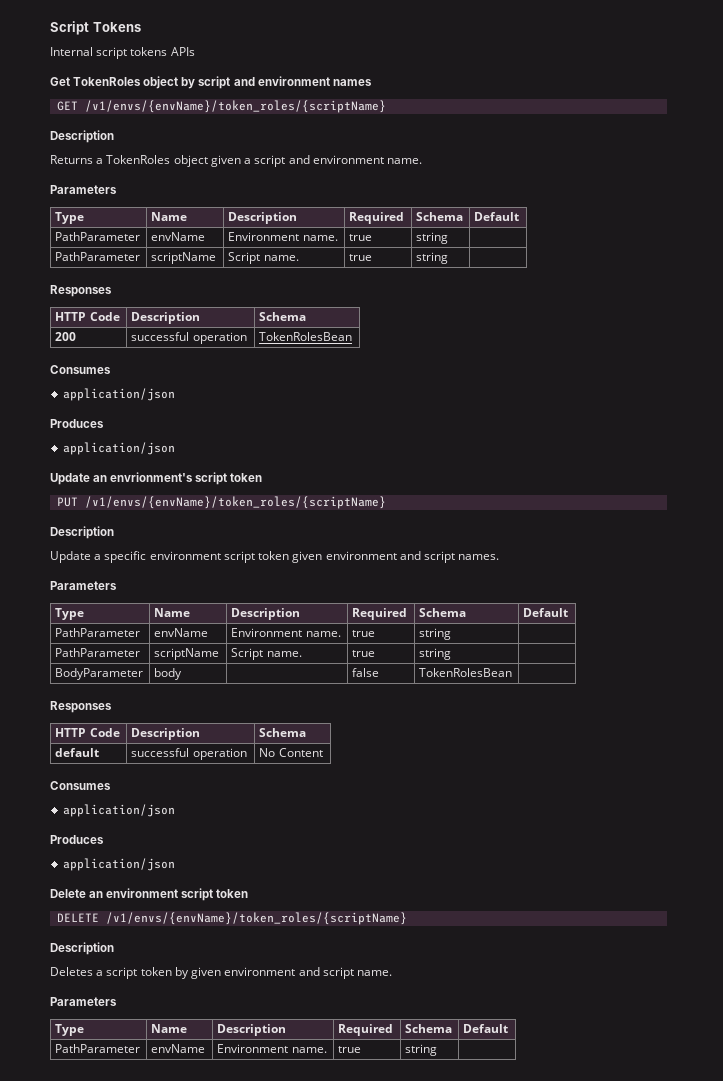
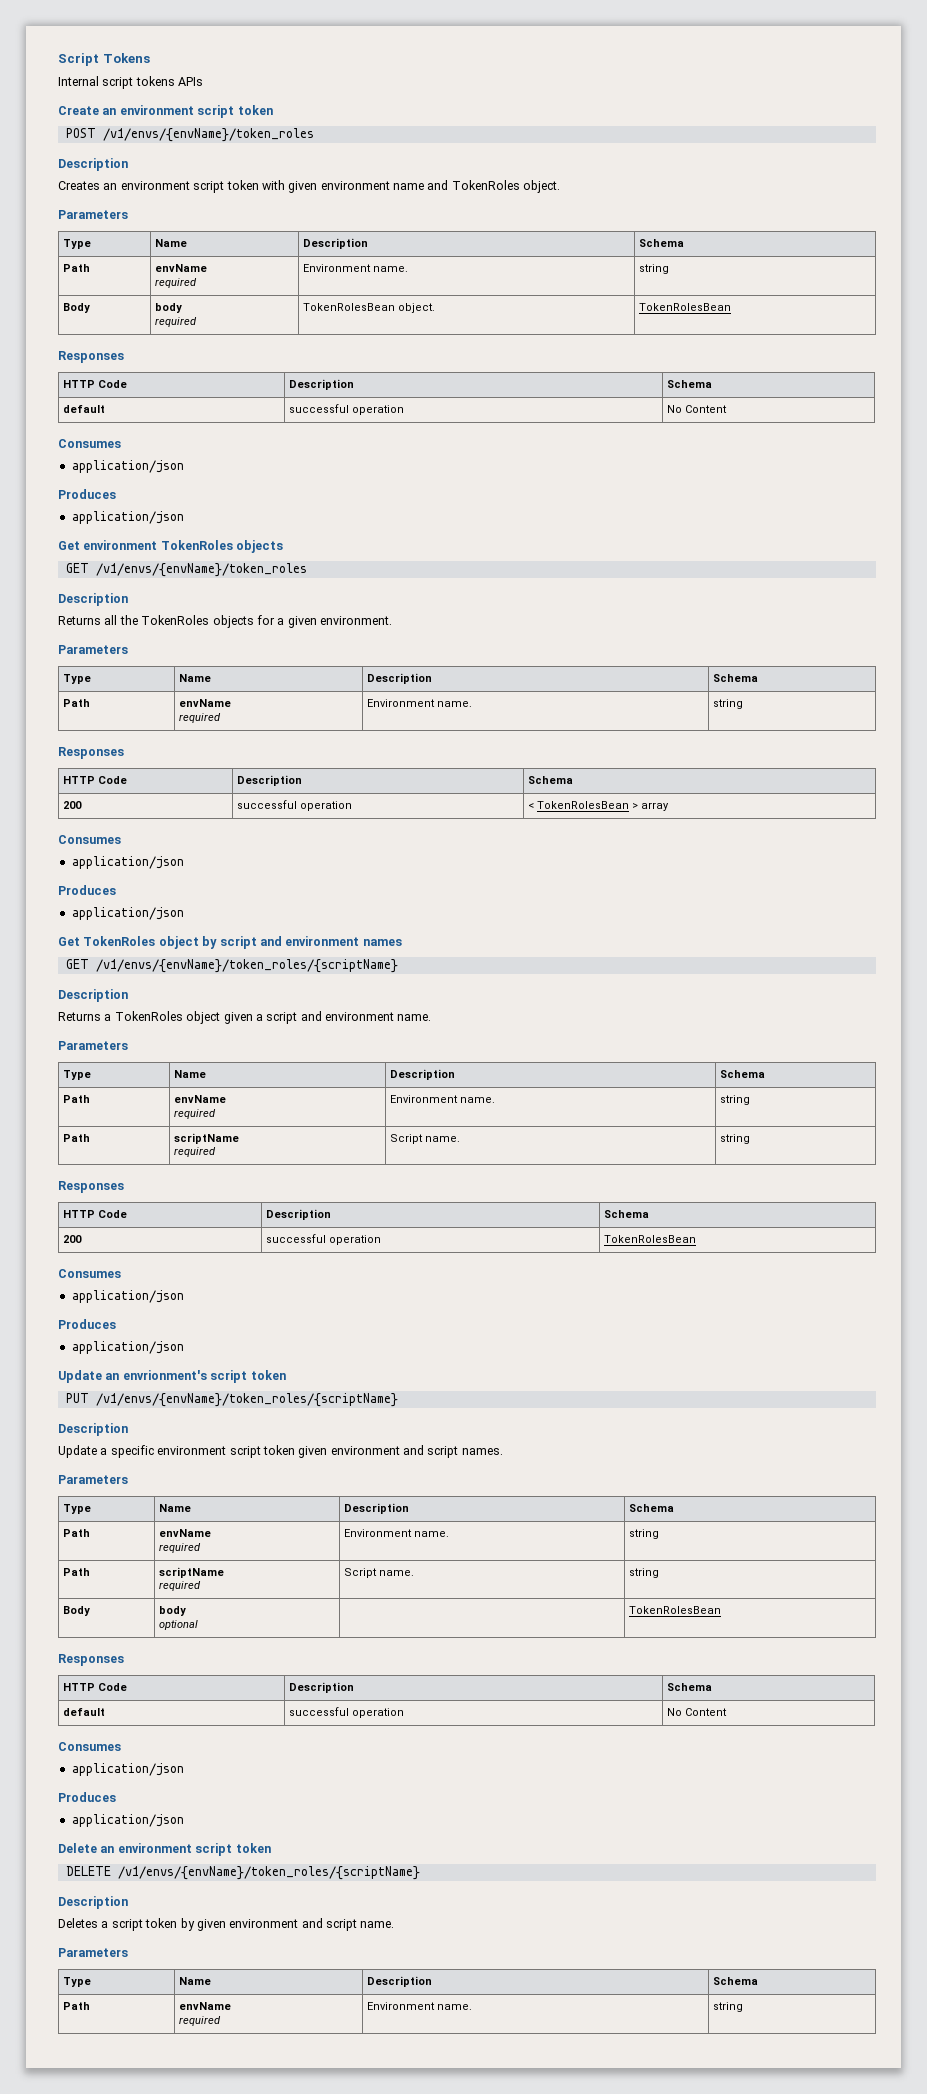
+ Create an environment script token
+ POST /v1/envs/{envName}/token_roles
+ Description
+ Creates an environment script token with given environment name and TokenRoles object.
+ Parameters
+ Type | Name | Description | Schema
+ Path | envName
+ required | Environment name. | string
+ Body | body
+ required | TokenRolesBean object. | TokenRolesBean
+ Responses
+ HTTP Code | Description | Schema
+ default | successful operation | No Content
+ Consumes
+ application/json
+ Produces
+ application/json
+ Get environment TokenRoles objects
+ GET /v1/envs/{envName}/token_roles
+ Description
+ Returns all the TokenRoles objects for a given environment.
+ Parameters
+ Type | Name | Description | Schema
+ Path | envName
+ required | Environment name. | string
+ Responses
+ HTTP Code | Description | Schema
+ 200 | successful operation | < TokenRolesBean > array
+ Consumes
+ application/json
+ Produces
+ application/json
  Returns a TokenRoles object given a script and environment name.
  Parameters
- Type | Name | Description | Required | Schema | Default
- PathParameter | envName | Environment name. | true | string |
- PathParameter | scriptName | Script name. | true | string |
+ Type | Name | Description | Schema
+ Path | envName
+ required | Environment name. | string
+ Path | scriptName
+ required | Script name. | string
  Update a specific environment script token given environment and script names.
  Parameters
- Type | Name | Description | Required | Schema | Default
- PathParameter | envName | Environment name. | true | string |
- PathParameter | scriptName | Script name. | true | string |
- BodyParameter | body | | false | TokenRolesBean |
+ Type | Name | Description | Schema
+ Path | envName
+ required | Environment name. | string
+ Path | scriptName
+ required | Script name. | string
+ Body | body
+ optional | | TokenRolesBean
  Deletes a script token by given environment and script name.
  Parameters
- Type | Name | Description | Required | Schema | Default
- PathParameter | envName | Environment name. | true | string |
+ Type | Name | Description | Schema
+ Path | envName
+ required | Environment name. | string

